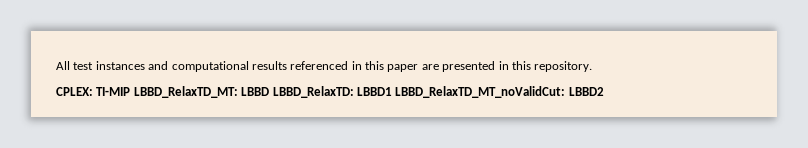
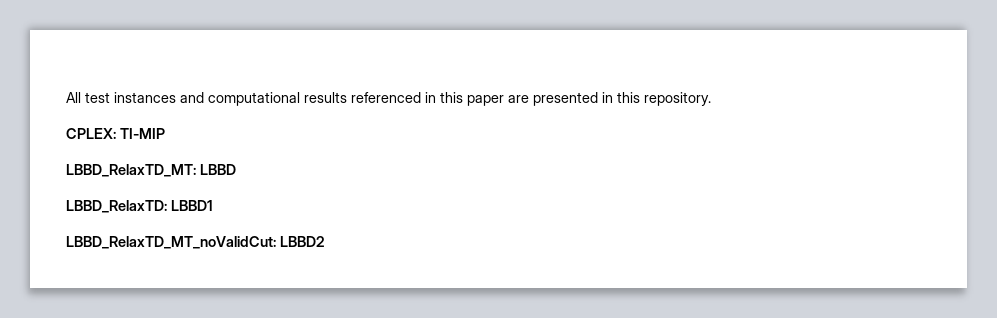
- CPLEX: TI-MIP LBBD_RelaxTD_MT: LBBD LBBD_RelaxTD: LBBD1 LBBD_RelaxTD_MT_noValidCut: LBBD2
+ CPLEX: TI-MIP
+ LBBD_RelaxTD_MT: LBBD
+ LBBD_RelaxTD: LBBD1
+ LBBD_RelaxTD_MT_noValidCut: LBBD2

